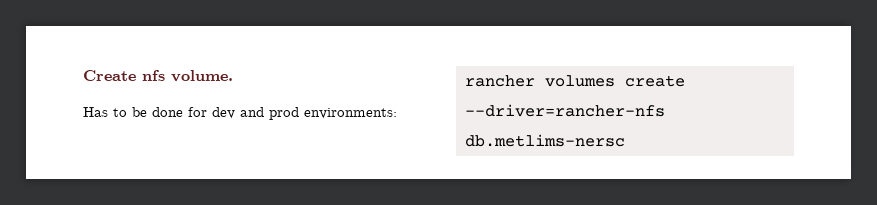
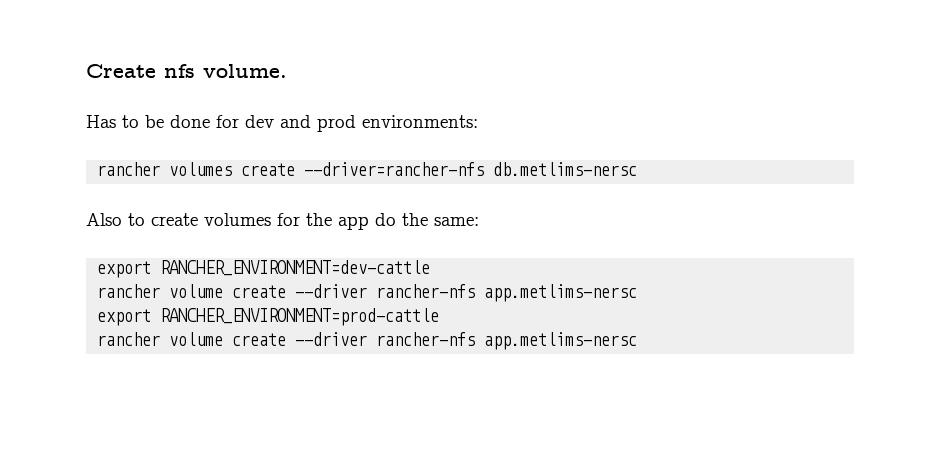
+ Also to create volumes for the app do the same:
+ export RANCHER_ENVIRONMENT=dev-cattle
+ rancher volume create --driver rancher-nfs app.metlims-nersc
+ export RANCHER_ENVIRONMENT=prod-cattle
+ rancher volume create --driver rancher-nfs app.metlims-nersc

